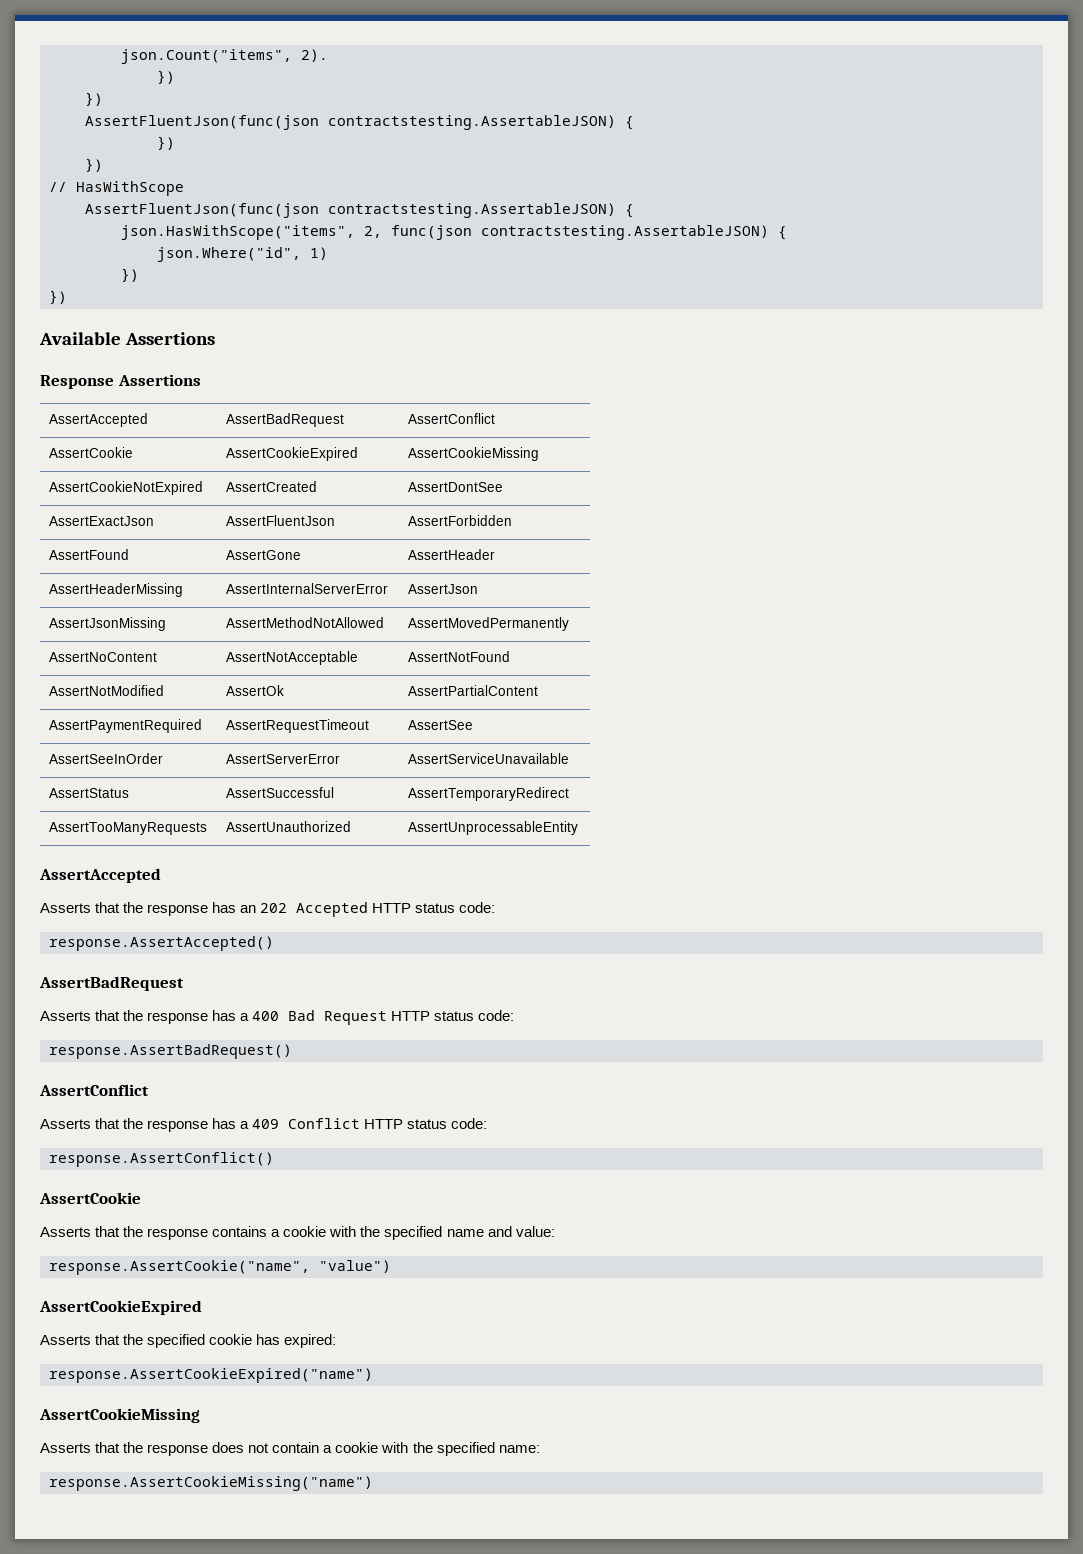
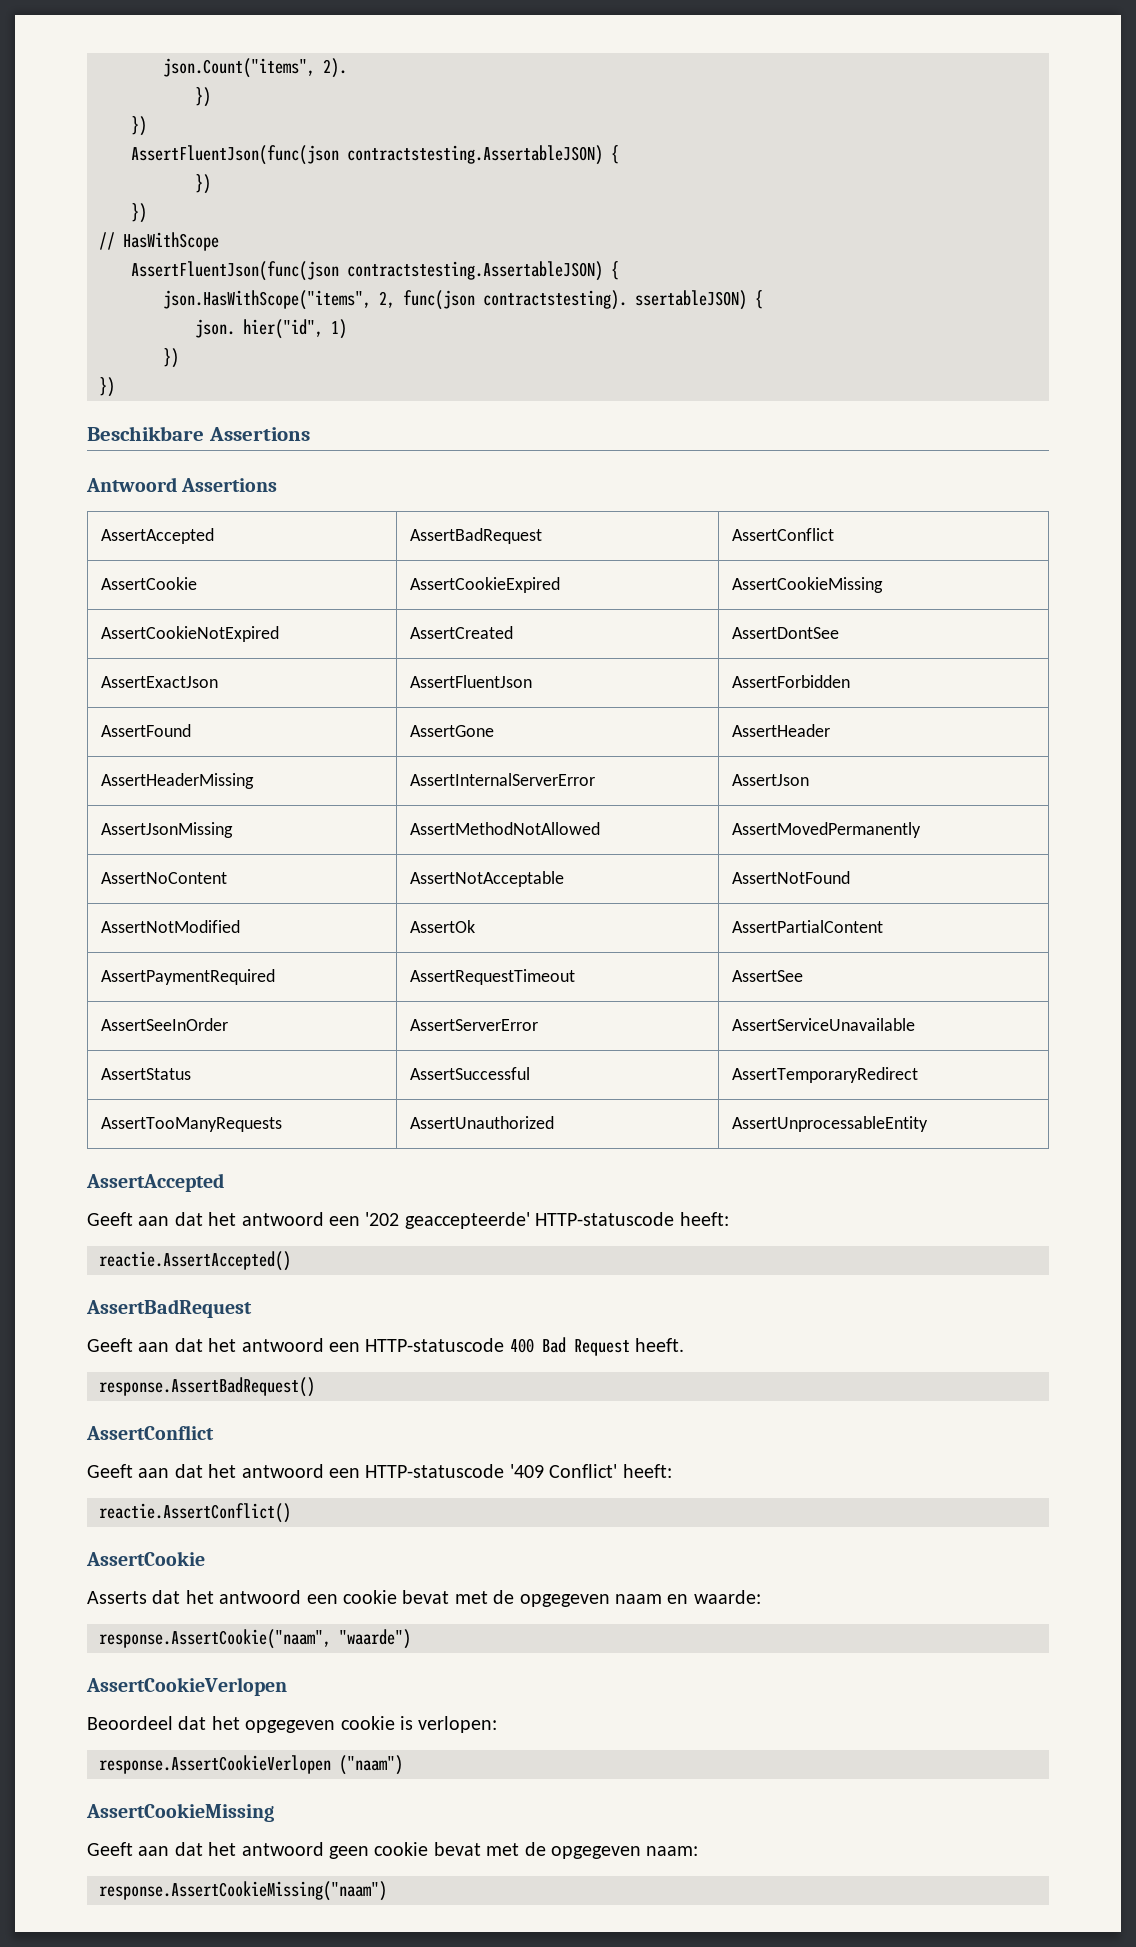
- json.HasWithScope("items", 2, func(json contractstesting.AssertableJSON) {
- json.Where("id", 1)
+ json.HasWithScope("items", 2, func(json contractstesting). ssertableJSON) {
+ json. hier("id", 1)
- Available Assertions
- Response Assertions
+ Beschikbare Assertions
+ Antwoord Assertions
- Asserts that the response has an 202 Accepted HTTP status code:
- response.AssertAccepted()
+ Geeft aan dat het antwoord een '202 geaccepteerde' HTTP-statuscode heeft:
+ reactie.AssertAccepted()
  AssertBadRequest
- Asserts that the response has a 400 Bad Request HTTP status code:
+ Geeft aan dat het antwoord een HTTP-statuscode 400 Bad Request heeft.
  response.AssertBadRequest()
  AssertConflict
- Asserts that the response has a 409 Conflict HTTP status code:
- response.AssertConflict()
+ Geeft aan dat het antwoord een HTTP-statuscode '409 Conflict' heeft:
+ reactie.AssertConflict()
  AssertCookie
- Asserts that the response contains a cookie with the specified name and value:
- response.AssertCookie("name", "value")
- AssertCookieExpired
- Asserts that the specified cookie has expired:
- response.AssertCookieExpired("name")
+ Asserts dat het antwoord een cookie bevat met de opgegeven naam en waarde:
+ response.AssertCookie("naam", "waarde")
+ AssertCookieVerlopen
+ Beoordeel dat het opgegeven cookie is verlopen:
+ response.AssertCookieVerlopen ("naam")
  AssertCookieMissing
- Asserts that the response does not contain a cookie with the specified name:
- response.AssertCookieMissing("name")
+ Geeft aan dat het antwoord geen cookie bevat met de opgegeven naam:
+ response.AssertCookieMissing("naam")

